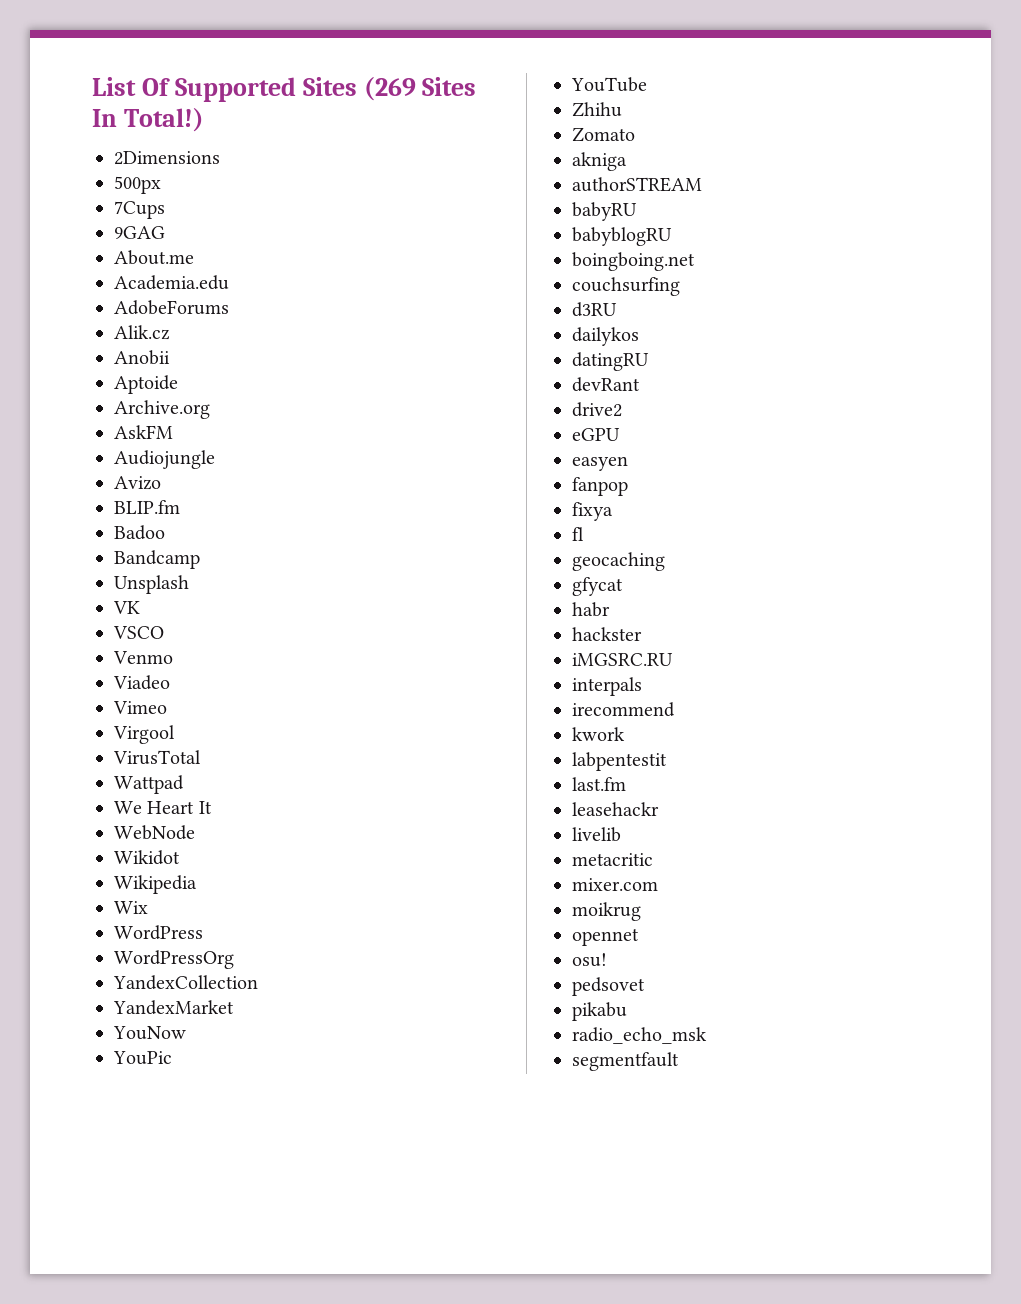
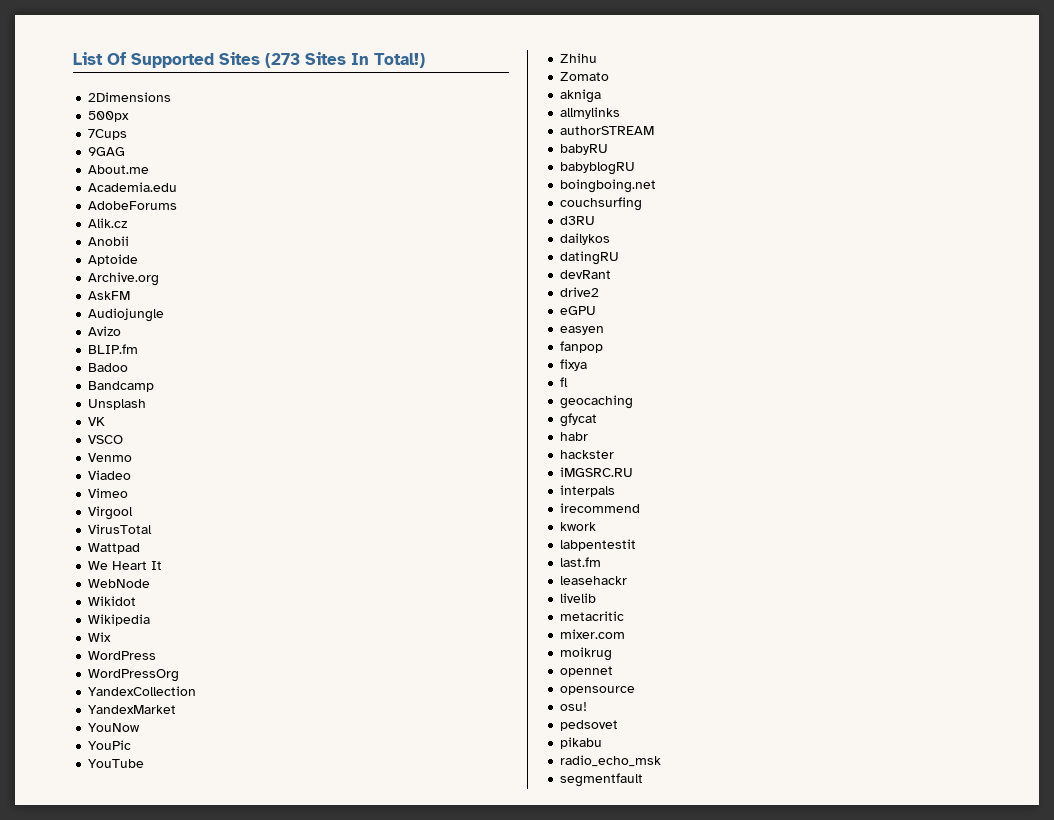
- List Of Supported Sites (269 Sites In Total!)
+ List Of Supported Sites (273 Sites In Total!)
+ allmylinks
+ opensource

